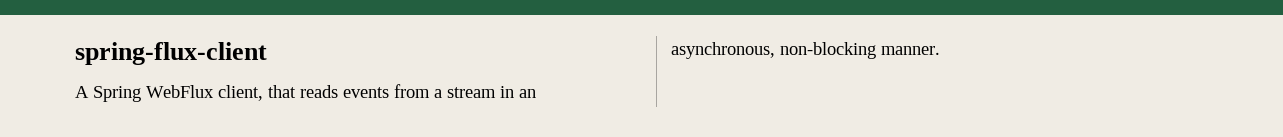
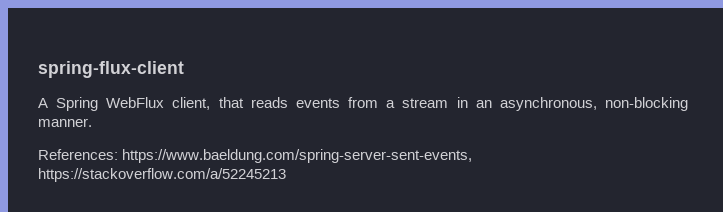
+ References: https://www.baeldung.com/spring-server-sent-events, https://stackoverflow.com/a/52245213

